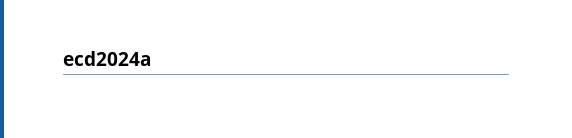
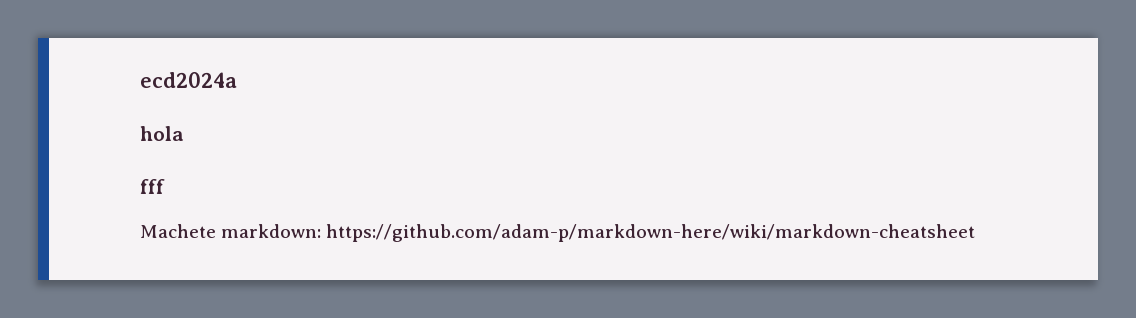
+ hola
+ fff
+ Machete markdown: https://github.com/adam-p/markdown-here/wiki/markdown-cheatsheet

